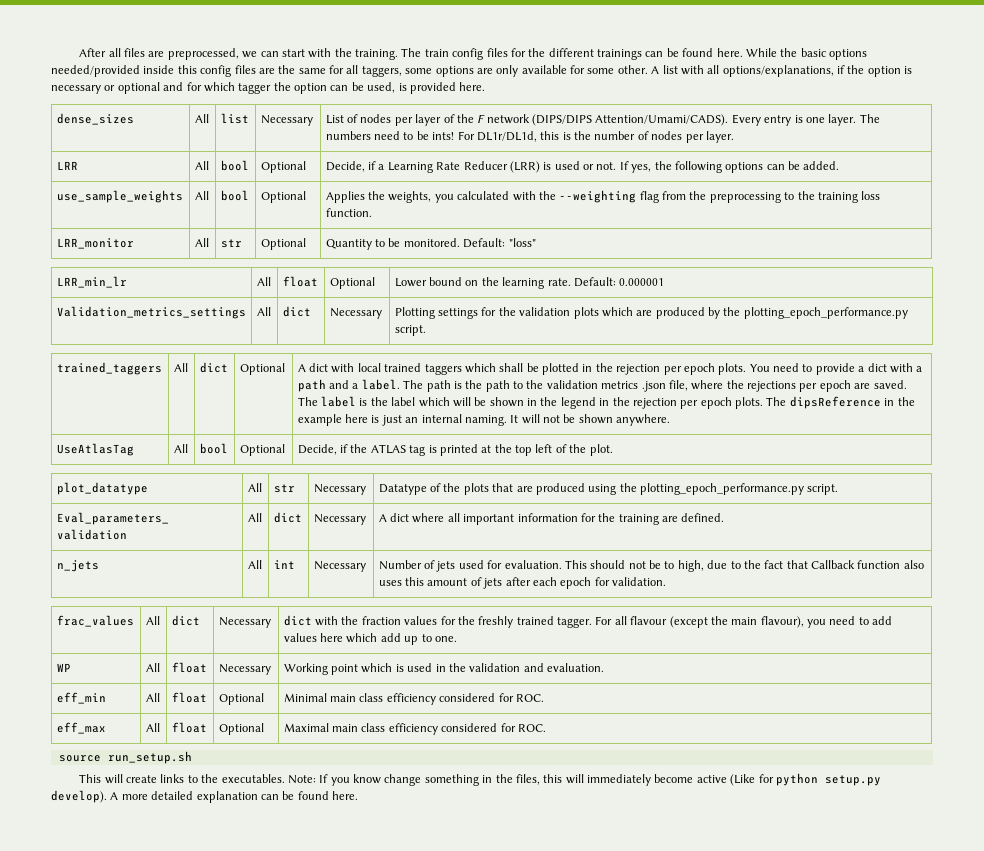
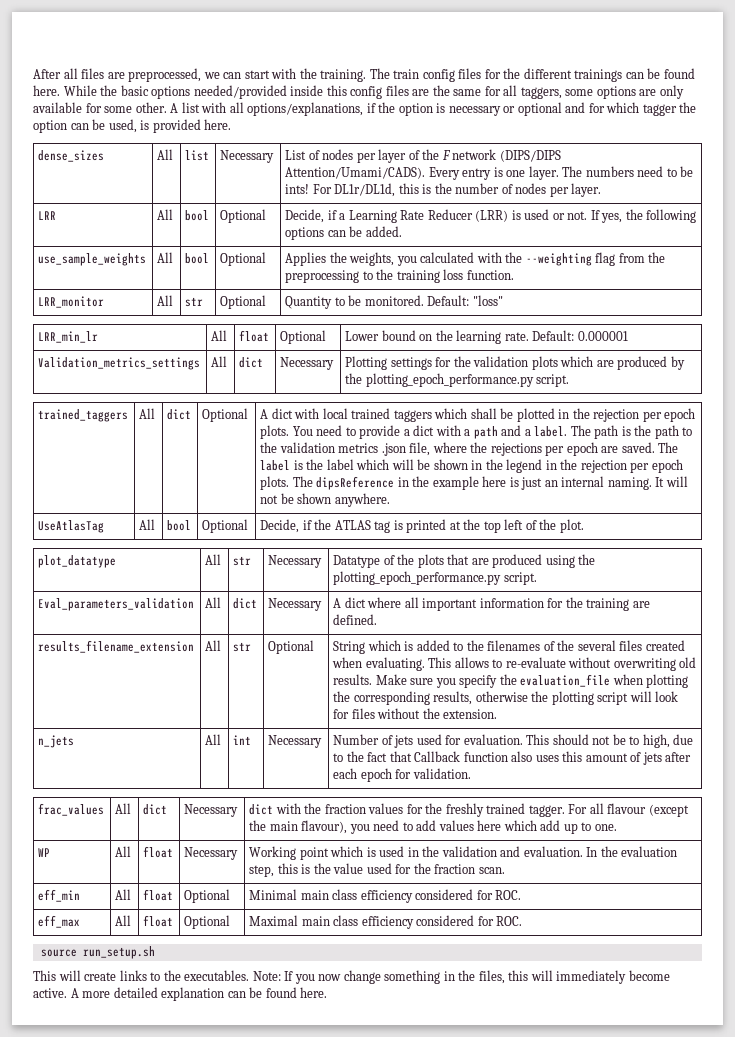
+ results_filename_extension | All | str | Optional | String which is added to the filenames of the several files created when evaluating. This allows to re-evaluate without overwriting old results. Make sure you specify the evaluation_file when plotting the corresponding results, otherwise the plotting script will look for files without the extension.
- WP | All | float | Necessary | Working point which is used in the validation and evaluation.
+ WP | All | float | Necessary | Working point which is used in the validation and evaluation. In the evaluation step, this is the value used for the fraction scan.
- Note: If you know change something in the files, this will immediately become active (Like for python setup.py develop).
+ Note: If you now change something in the files, this will immediately become active.

